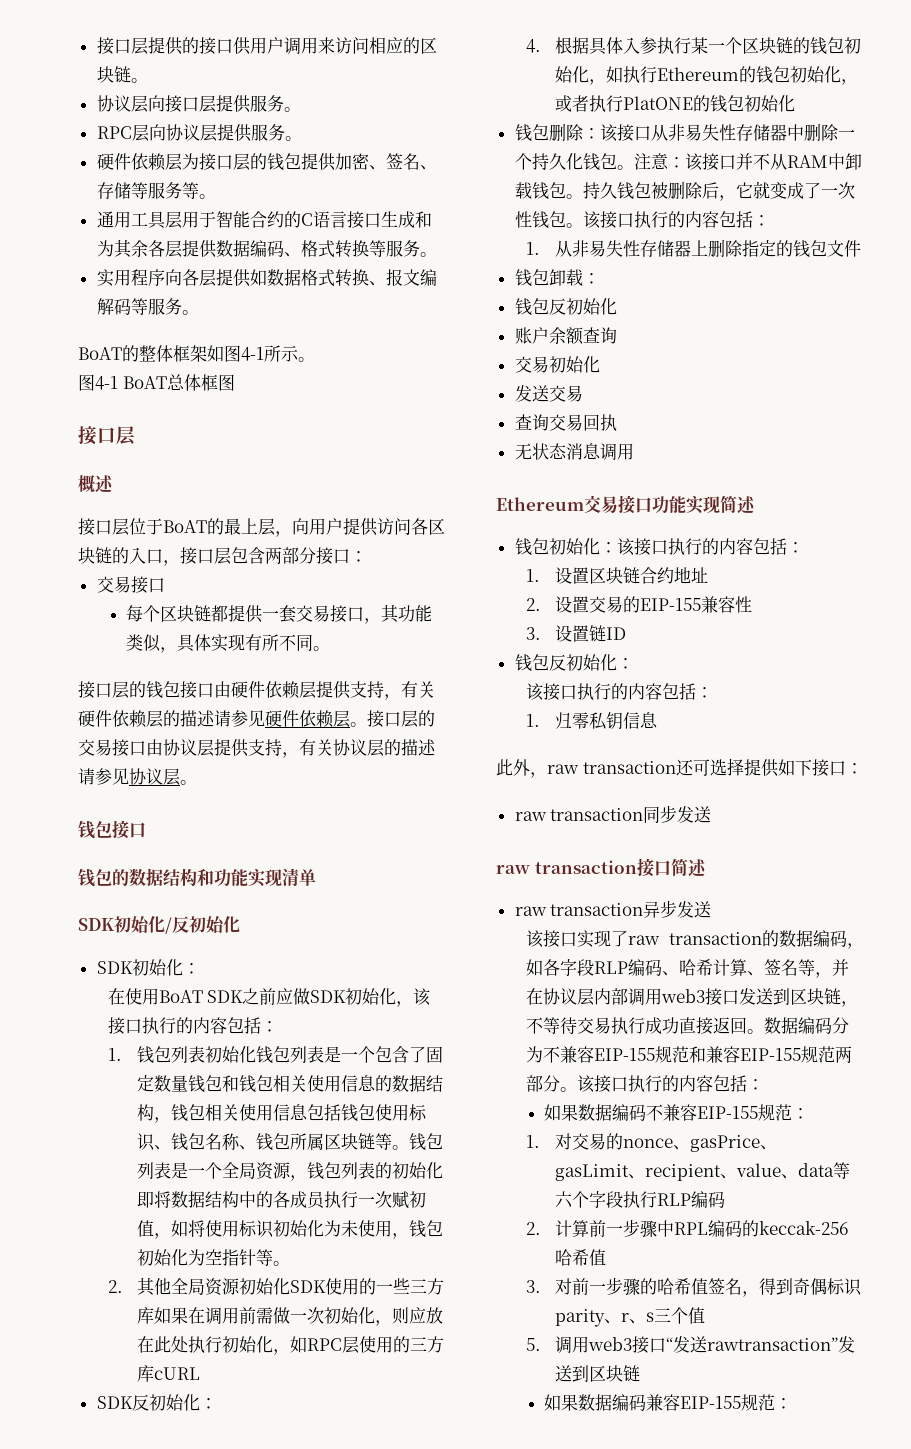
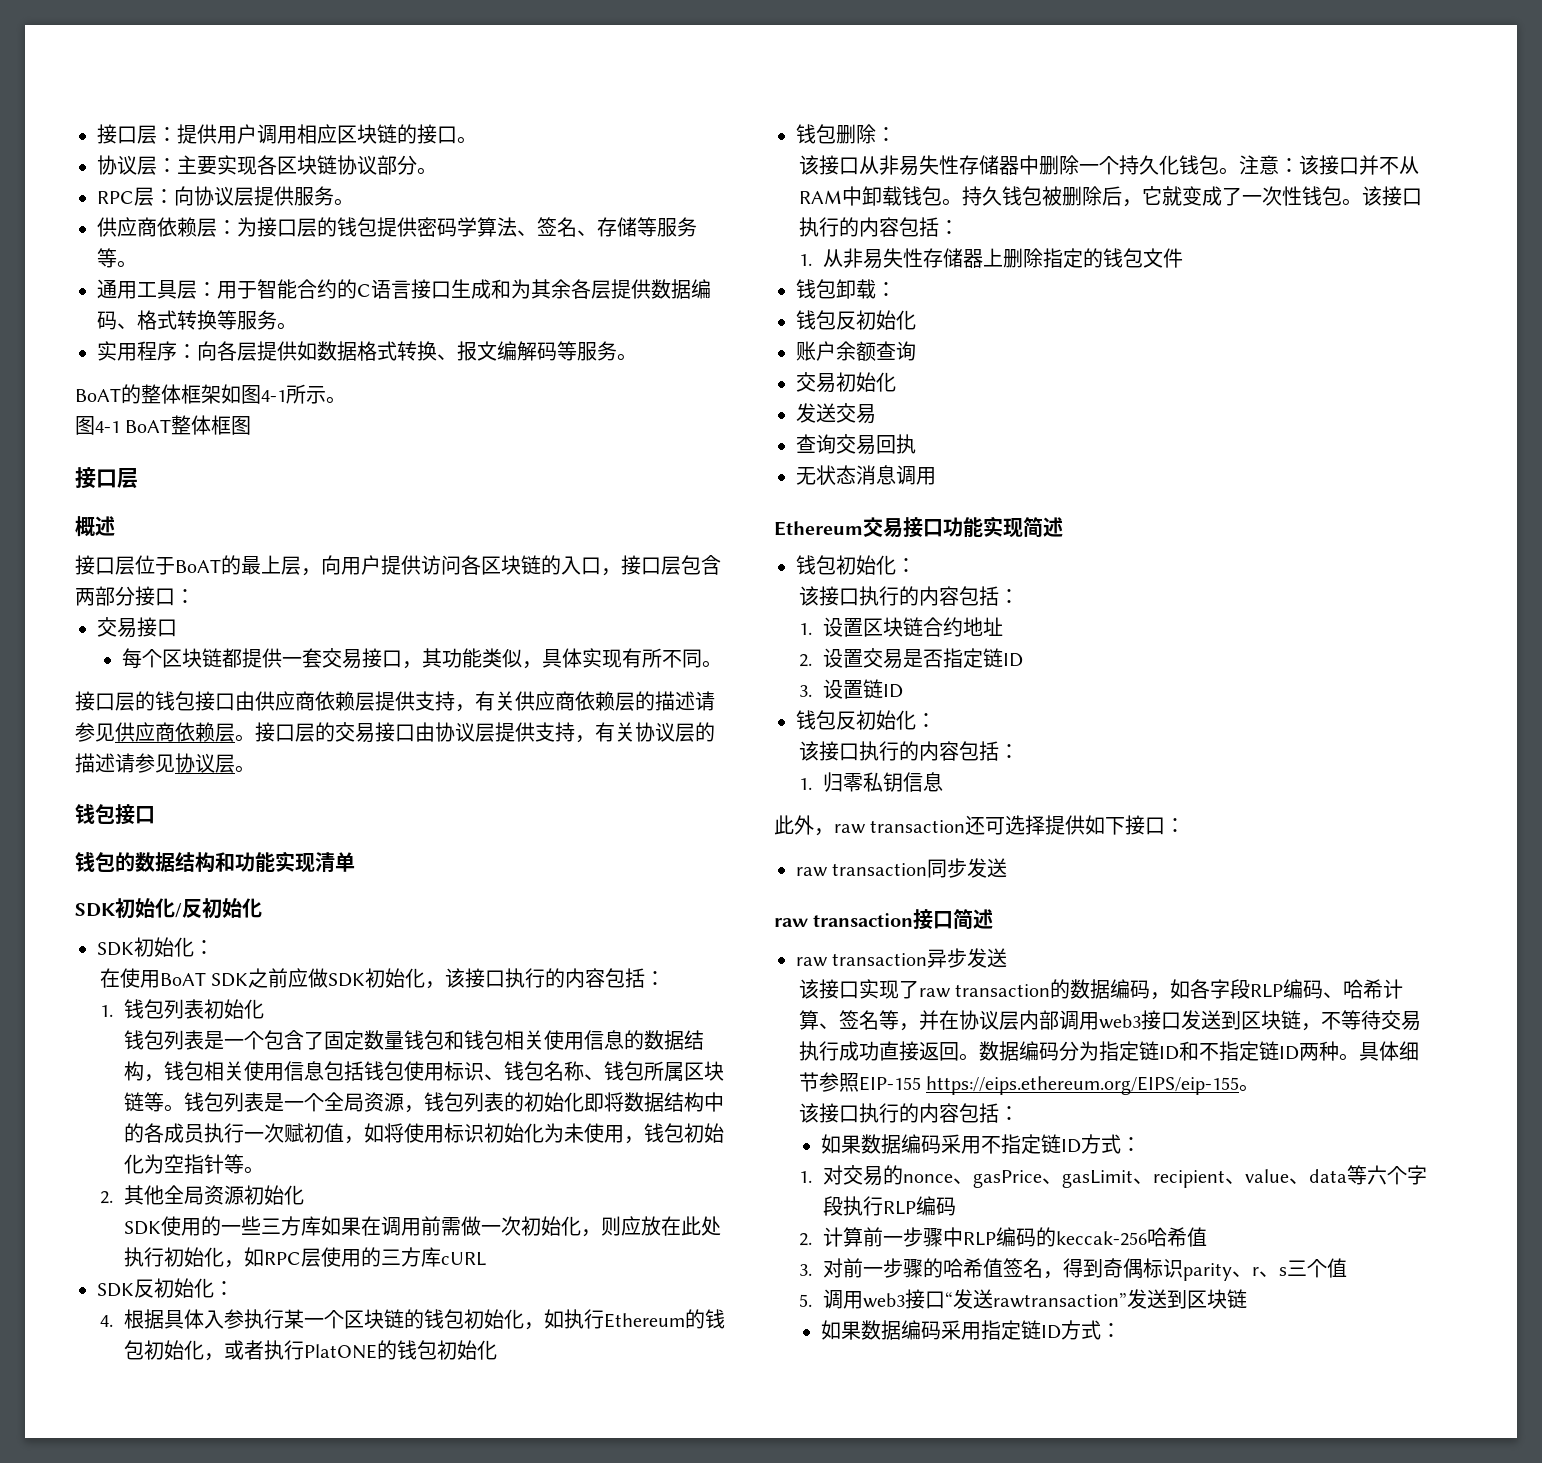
- 接口层提供的接口供用户调用来访问相应的区块链。
- 协议层向接口层提供服务。
+ 接口层：提供用户调用相应区块链的接口。
+ 协议层：主要实现各区块链协议部分。
- RPC层向协议层提供服务。
+ RPC层：向协议层提供服务。
- 硬件依赖层为接口层的钱包提供加密、签名、存储等服务等。
+ 供应商依赖层：为接口层的钱包提供密码学算法、签名、存储等服务等。
- 通用工具层用于智能合约的C语言接口生成和为其余各层提供数据编码、格式转换等服务。
+ 通用工具层：用于智能合约的C语言接口生成和为其余各层提供数据编码、格式转换等服务。
- 实用程序向各层提供如数据格式转换、报文编解码等服务。
+ 实用程序：向各层提供如数据格式转换、报文编解码等服务。
- 图4-1 BoAT总体框图
+ 图4-1 BoAT整体框图
- 接口层的钱包接口由硬件依赖层提供支持，有关硬件依赖层的描述请参见硬件依赖层。
+ 接口层的钱包接口由供应商依赖层提供支持，有关供应商依赖层的描述请参见供应商依赖层。
- 1.钱包列表初始化钱包列表是一个包含了固定数量钱包和钱包相关使用信息的数据结构，钱包相关使用信息包括钱包使用标识、钱包名称、钱包所属区块链等。
+ 1.钱包列表初始化
+ 钱包列表是一个包含了固定数量钱包和钱包相关使用信息的数据结构，钱包相关使用信息包括钱包使用标识、钱包名称、钱包所属区块链等。
- 2.其他全局资源初始化SDK使用的一些三方库如果在调用前需做一次初始化，则应放在此处执行初始化，如RPC层使用的三方库cURL
+ 2.其他全局资源初始化
+ SDK使用的一些三方库如果在调用前需做一次初始化，则应放在此处执行初始化，如RPC层使用的三方库cURL
- 钱包删除：该接口从非易失性存储器中删除一个持久化钱包。
+ 钱包删除：
+ 该接口从非易失性存储器中删除一个持久化钱包。
- 钱包初始化：该接口执行的内容包括：
+ 钱包初始化：
+ 该接口执行的内容包括：
- 2.设置交易的EIP-155兼容性
+ 2.设置交易是否指定链ID
- 数据编码分为不兼容EIP-155规范和兼容EIP-155规范两部分。该接口执行的内容包括：
+ 数据编码分为指定链ID和不指定链ID两种。具体细节参照EIP-155 https://eips.ethereum.org/EIPS/eip-155。
+ 该接口执行的内容包括：
- 如果数据编码不兼容EIP-155规范：
+ 如果数据编码采用不指定链ID方式：
- 2.计算前一步骤中RPL编码的keccak-256哈希值
+ 2.计算前一步骤中RLP编码的keccak-256哈希值
- 如果数据编码兼容EIP-155规范：
+ 如果数据编码采用指定链ID方式：

